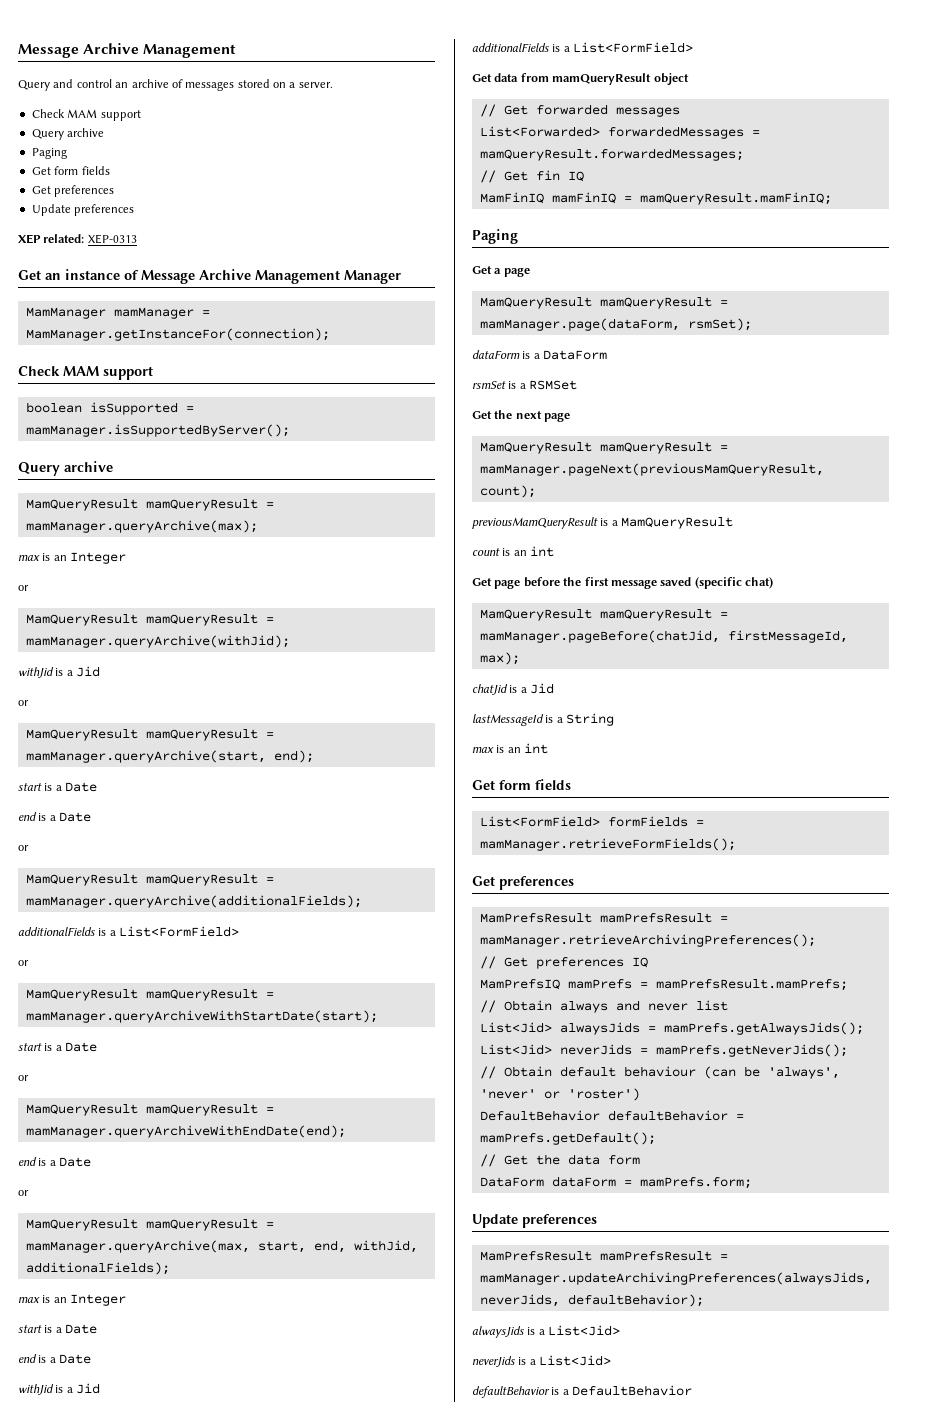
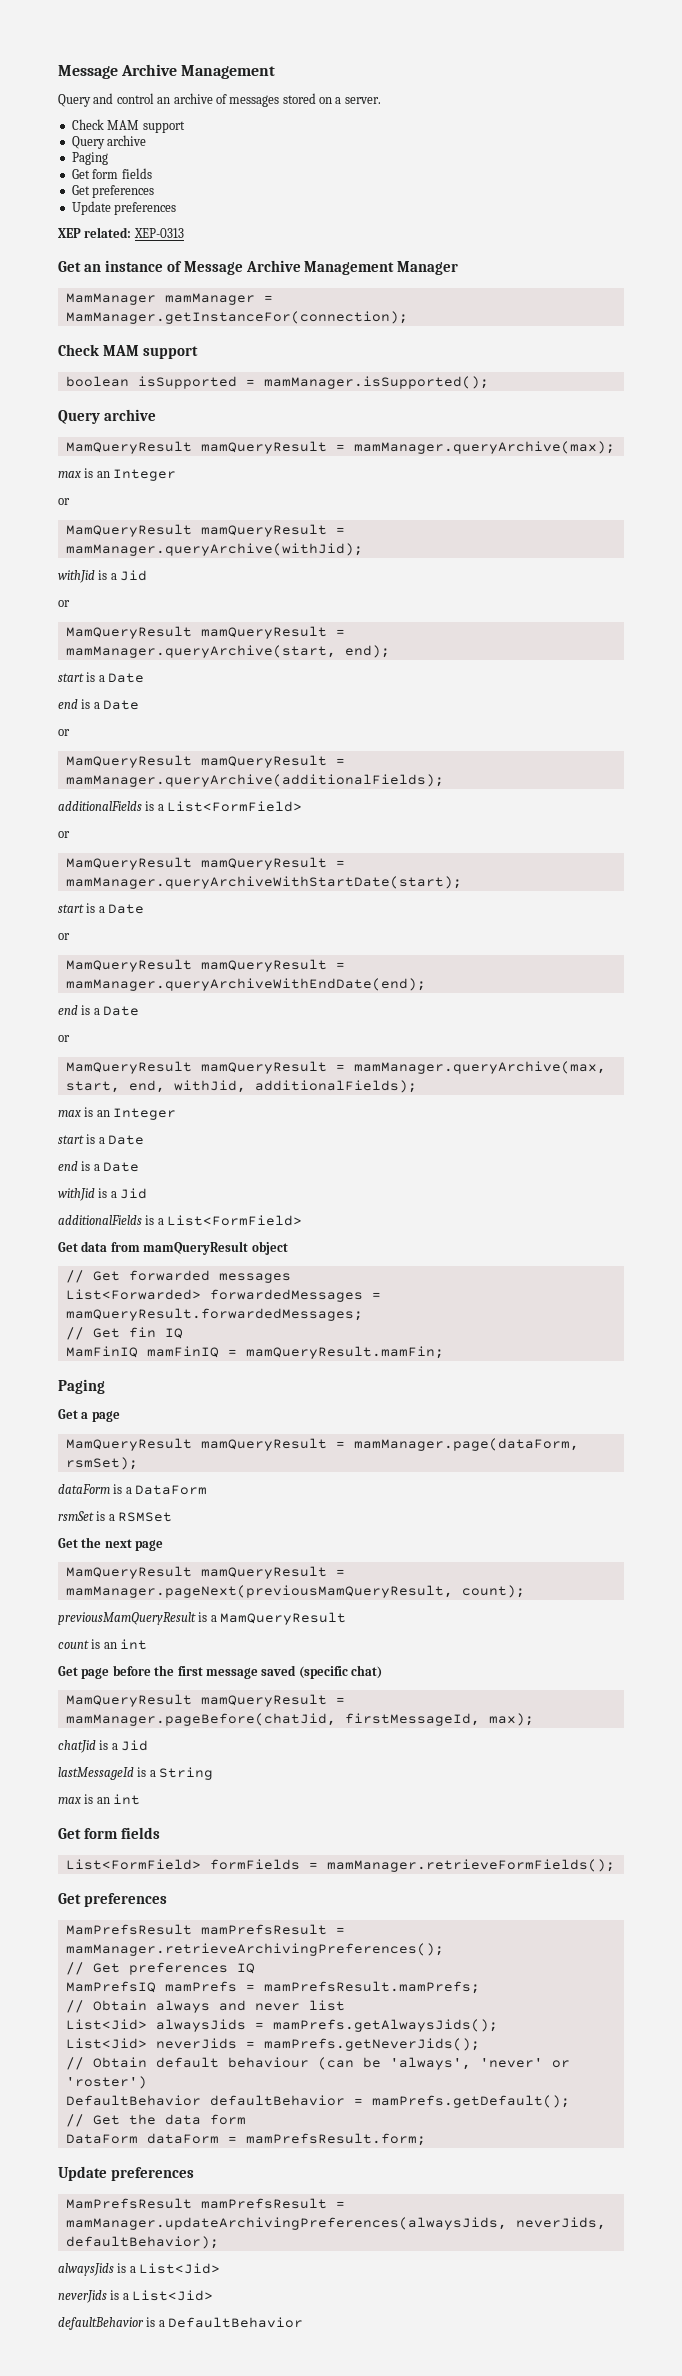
- boolean isSupported = mamManager.isSupportedByServer();
+ boolean isSupported = mamManager.isSupported();
- MamFinIQ mamFinIQ = mamQueryResult.mamFinIQ;
+ MamFinIQ mamFinIQ = mamQueryResult.mamFin;
- DataForm dataForm = mamPrefs.form;
+ DataForm dataForm = mamPrefsResult.form;

